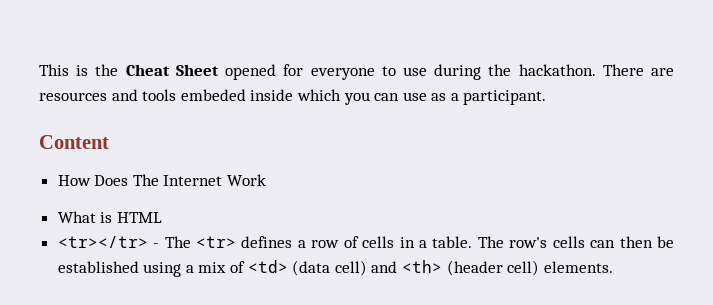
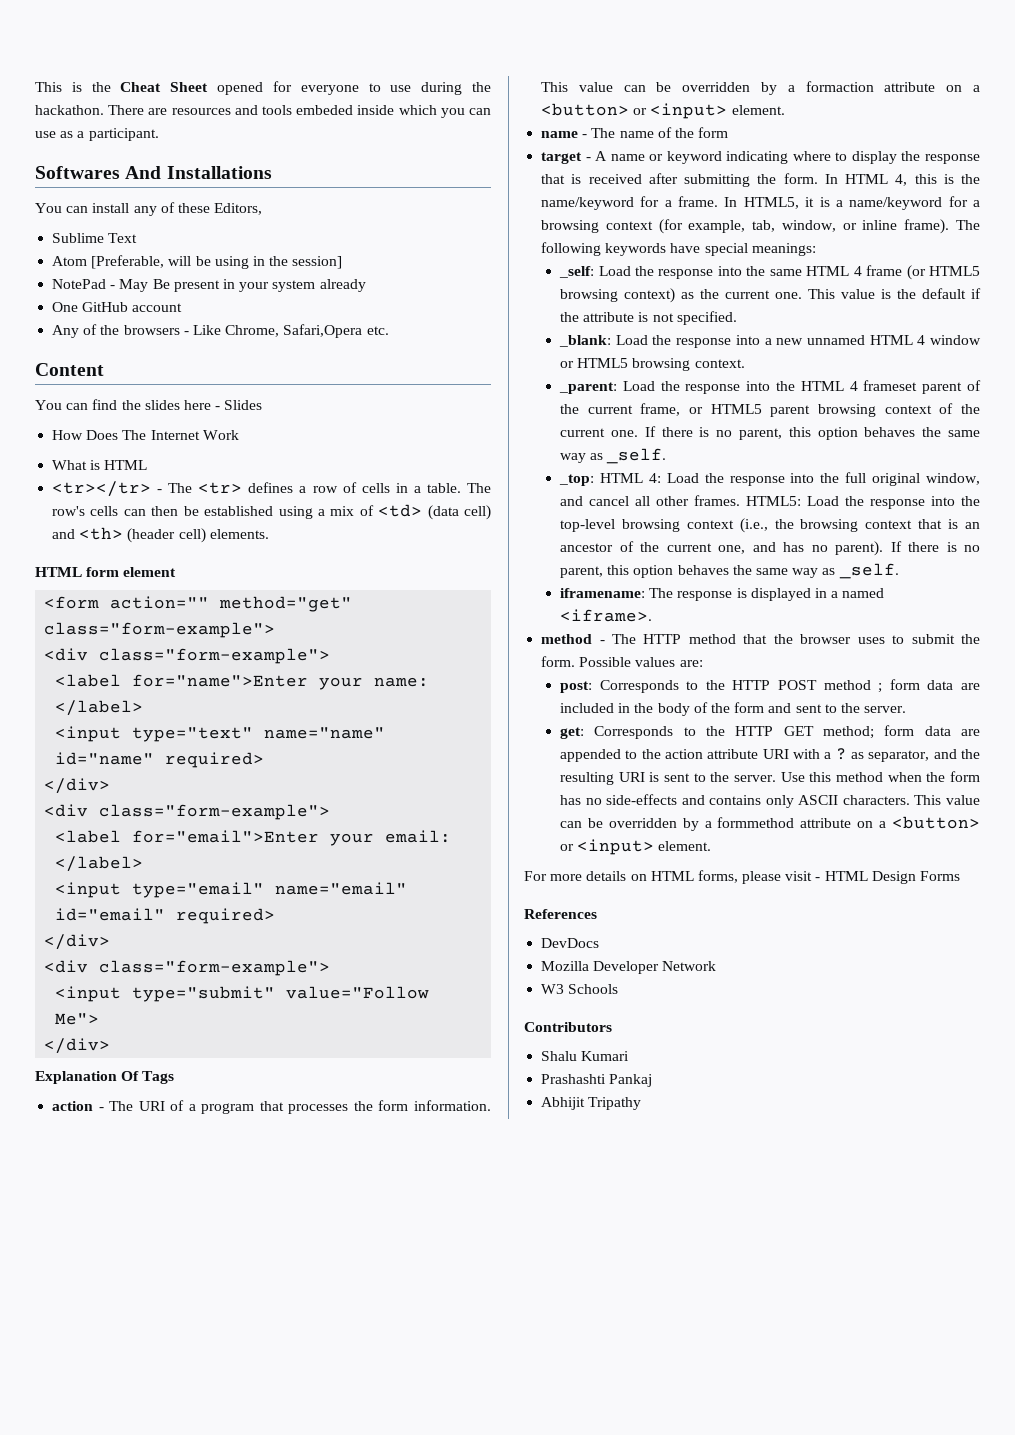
+ Softwares And Installations
+ You can install any of these Editors,
+ Sublime Text
+ Atom [Preferable, will be using in the session]
+ NotePad - May Be present in your system already
+ One GitHub account
+ Any of the browsers - Like Chrome, Safari,Opera etc.
  Content
+ You can find the slides here - Slides
+ HTML form element
+ <form action="" method="get" class="form-example">
+ <div class="form-example">
+ <label for="name">Enter your name: </label>
+ <input type="text" name="name" id="name" required>
+ </div>
+ <div class="form-example">
+ <label for="email">Enter your email: </label>
+ <input type="email" name="email" id="email" required>
+ </div>
+ <div class="form-example">
+ <input type="submit" value="Follow Me">
+ </div>
+ Explanation Of Tags
+ action - The URI of a program that processes the form information. This value can be overridden by a formaction attribute on a <button> or <input> element.
+ name - The name of the form
+ target - A name or keyword indicating where to display the response that is received after submitting the form. In HTML 4, this is the name/keyword for a frame. In HTML5, it is a name/keyword for a browsing context (for example, tab, window, or inline frame). The following keywords have special meanings:
+ _self: Load the response into the same HTML 4 frame (or HTML5 browsing context) as the current one. This value is the default if the attribute is not specified.
+ _blank: Load the response into a new unnamed HTML 4 window or HTML5 browsing context.
+ _parent: Load the response into the HTML 4 frameset parent of the current frame, or HTML5 parent browsing context of the current one. If there is no parent, this option behaves the same way as _self.
+ _top: HTML 4: Load the response into the full original window, and cancel all other frames. HTML5: Load the response into the top-level browsing context (i.e., the browsing context that is an ancestor of the current one, and has no parent). If there is no parent, this option behaves the same way as _self.
+ iframename: The response is displayed in a named <iframe>.
+ method - The HTTP method that the browser uses to submit the form. Possible values are:
+ post: Corresponds to the HTTP POST method ; form data are included in the body of the form and sent to the server.
+ get: Corresponds to the HTTP GET method; form data are appended to the action attribute URI with a ? as separator, and the resulting URI is sent to the server. Use this method when the form has no side-effects and contains only ASCII characters. This value can be overridden by a formmethod attribute on a <button> or <input> element.
+ For more details on HTML forms, please visit - HTML Design Forms
+ References
+ DevDocs
+ Mozilla Developer Network
+ W3 Schools
+ Contributors
+ Shalu Kumari
+ Prashashti Pankaj
+ Abhijit Tripathy

